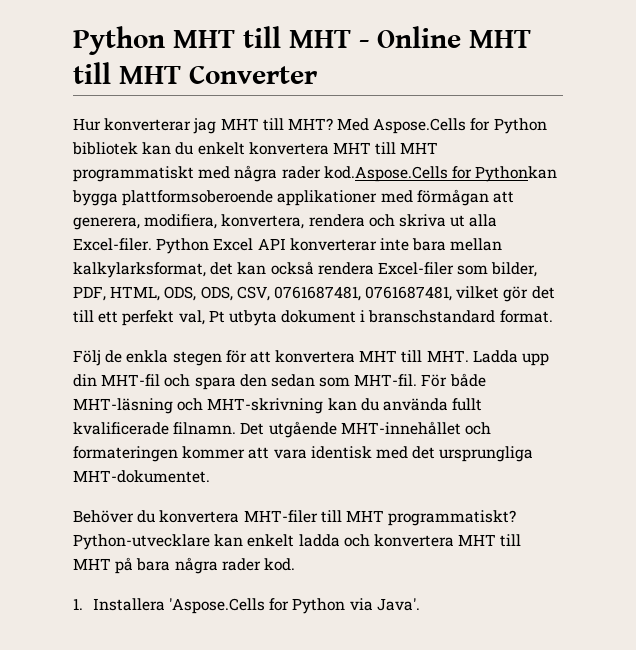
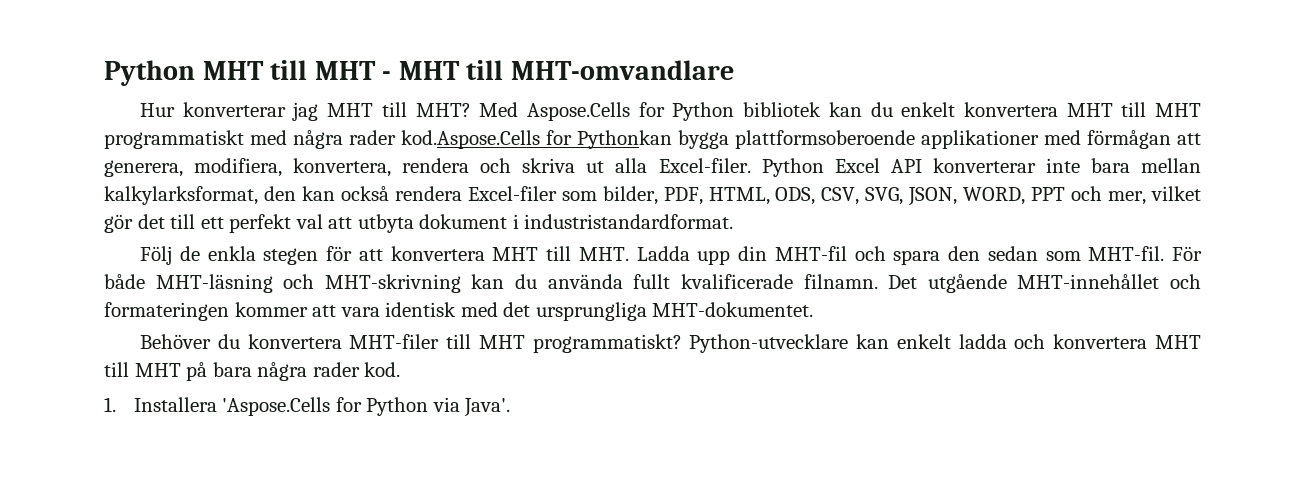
- Python MHT till MHT - Online MHT till MHT Converter
+ Python MHT till MHT - MHT till MHT-omvandlare
- Python Excel API konverterar inte bara mellan kalkylarksformat, det kan också rendera Excel-filer som bilder, PDF, HTML, ODS, ODS, CSV, 0761687481, 0761687481, vilket gör det till ett perfekt val, Pt utbyta dokument i branschstandard format.
+ Python Excel API konverterar inte bara mellan kalkylarksformat, den kan också rendera Excel-filer som bilder, PDF, HTML, ODS, CSV, SVG, JSON, WORD, PPT och mer, vilket gör det till ett perfekt val att utbyta dokument i industristandardformat.

